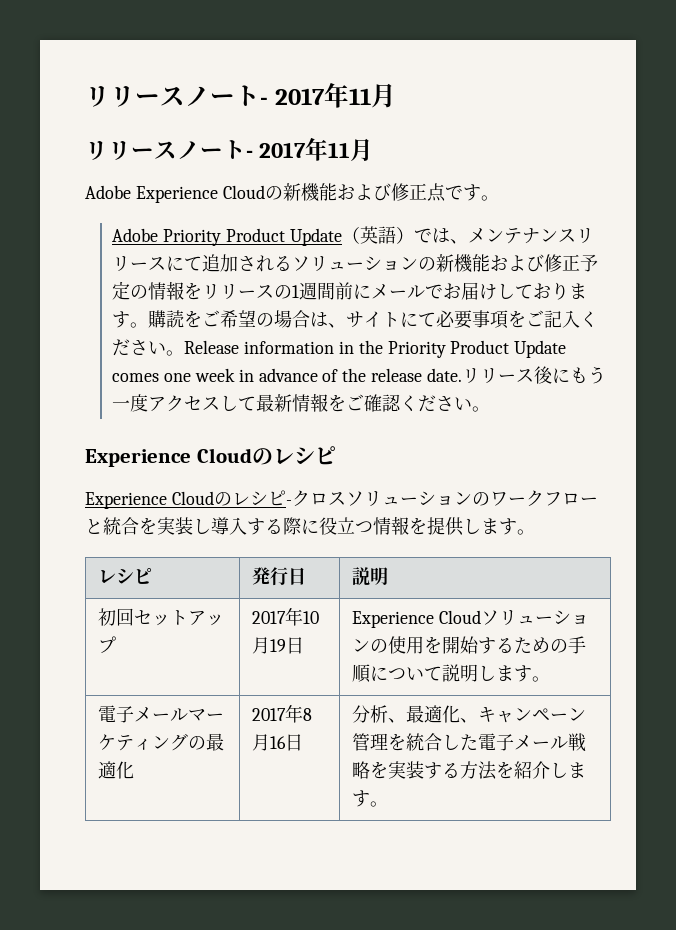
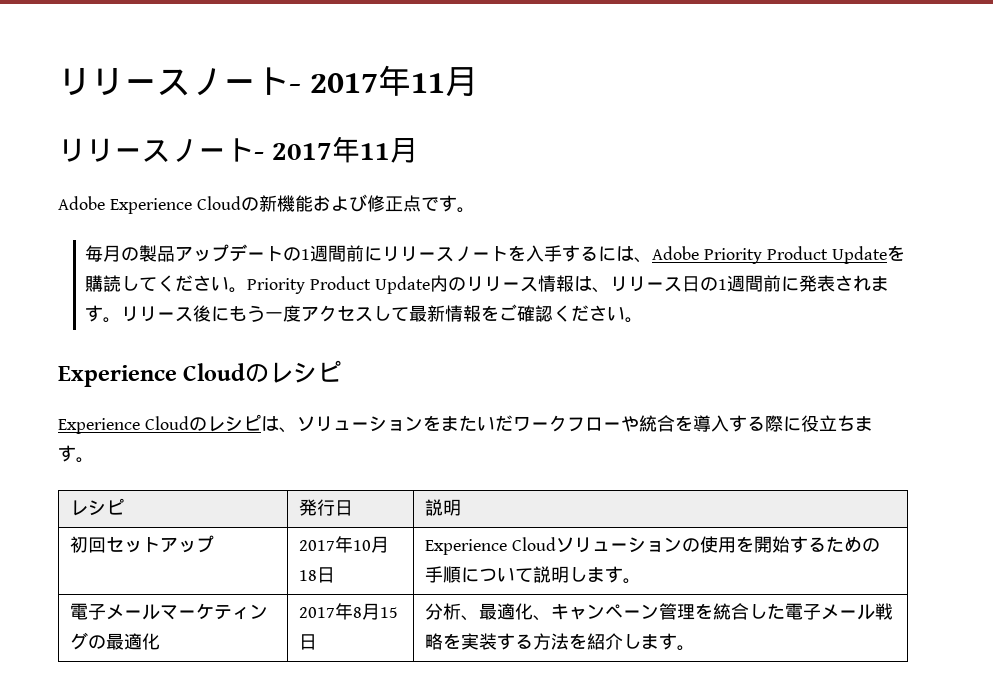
- Adobe Priority Product Update（英語）では、メンテナンスリリースにて追加されるソリューションの新機能および修正予定の情報をリリースの1週間前にメールでお届けしております。購読をご希望の場合は、サイトにて必要事項をご記入ください。Release information in the Priority Product Update comes one week in advance of the release date.
+ 毎月の製品アップデートの1週間前にリリースノートを入手するには、Adobe Priority Product Updateを購読してください。Priority Product Update内のリリース情報は、リリース日の1週間前に発表されます。
- Experience Cloudのレシピ-クロスソリューションのワークフローと統合を実装し導入する際に役立つ情報を提供します。
+ Experience Cloudのレシピは、ソリューションをまたいだワークフローや統合を導入する際に役立ちます。
- 初回セットアップ | 2017年10月19日 | Experience Cloudソリューションの使用を開始するための手順について説明します。
+ 初回セットアップ | 2017年10月18日 | Experience Cloudソリューションの使用を開始するための手順について説明します。
- 電子メールマーケティングの最適化 | 2017年8月16日 | 分析、最適化、キャンペーン管理を統合した電子メール戦略を実装する方法を紹介します。
+ 電子メールマーケティングの最適化 | 2017年8月15日 | 分析、最適化、キャンペーン管理を統合した電子メール戦略を実装する方法を紹介します。

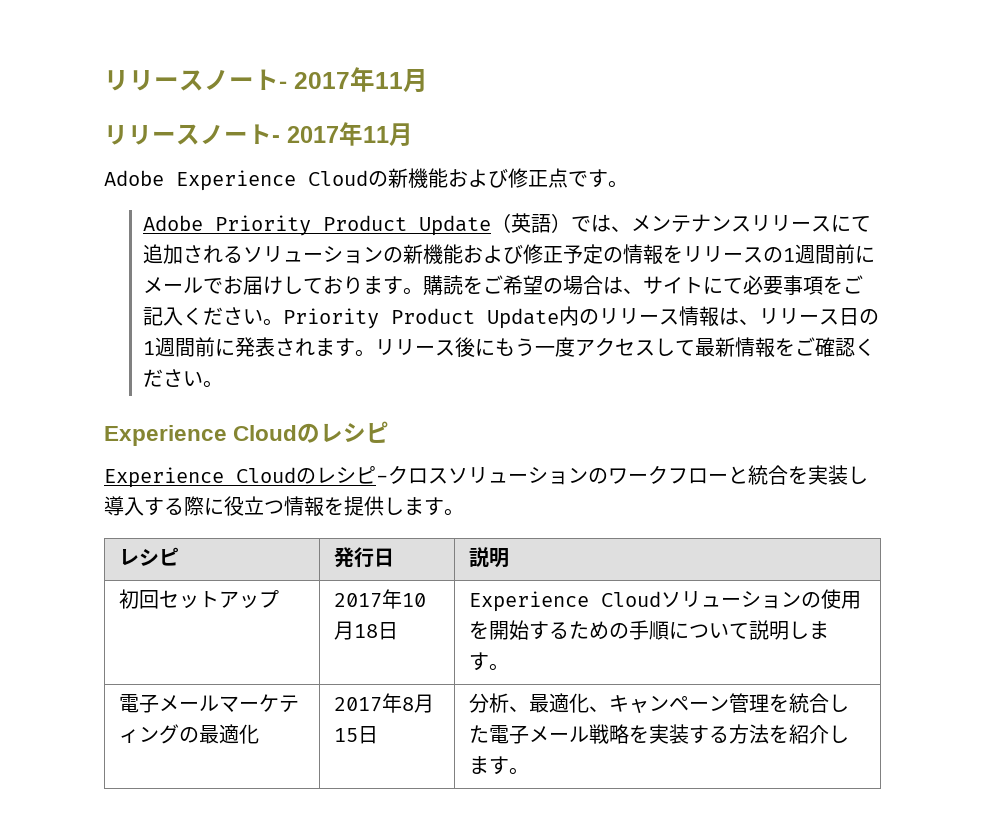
- 毎月の製品アップデートの1週間前にリリースノートを入手するには、Adobe Priority Product Updateを購読してください。
+ Adobe Priority Product Update（英語）では、メンテナンスリリースにて追加されるソリューションの新機能および修正予定の情報をリリースの1週間前にメールでお届けしております。購読をご希望の場合は、サイトにて必要事項をご記入ください。
- Experience Cloudのレシピは、ソリューションをまたいだワークフローや統合を導入する際に役立ちます。
+ Experience Cloudのレシピ-クロスソリューションのワークフローと統合を実装し導入する際に役立つ情報を提供します。

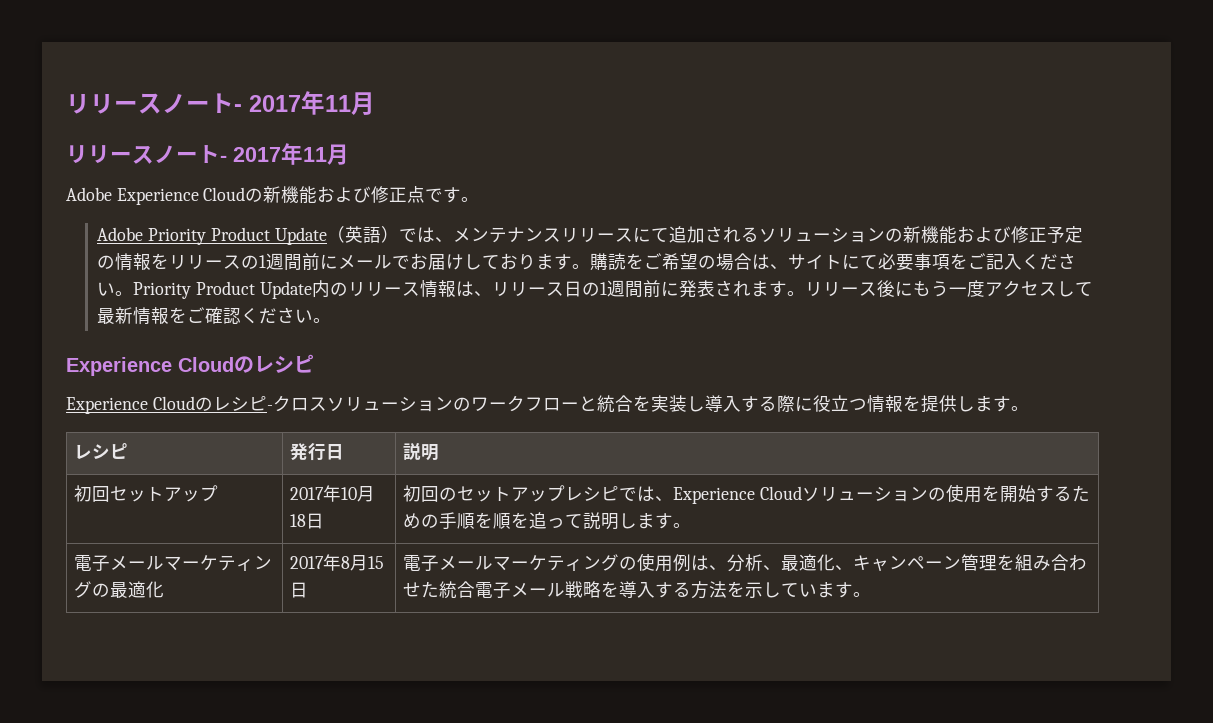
- 初回セットアップ | 2017年10月18日 | Experience Cloudソリューションの使用を開始するための手順について説明します。
+ 初回セットアップ | 2017年10月18日 | 初回のセットアップレシピでは、Experience Cloudソリューションの使用を開始するための手順を順を追って説明します。
- 分析、最適化、キャンペーン管理を統合した電子メール戦略を実装する方法を紹介します。
+ 電子メールマーケティングの使用例は、分析、最適化、キャンペーン管理を組み合わせた統合電子メール戦略を導入する方法を示しています。

